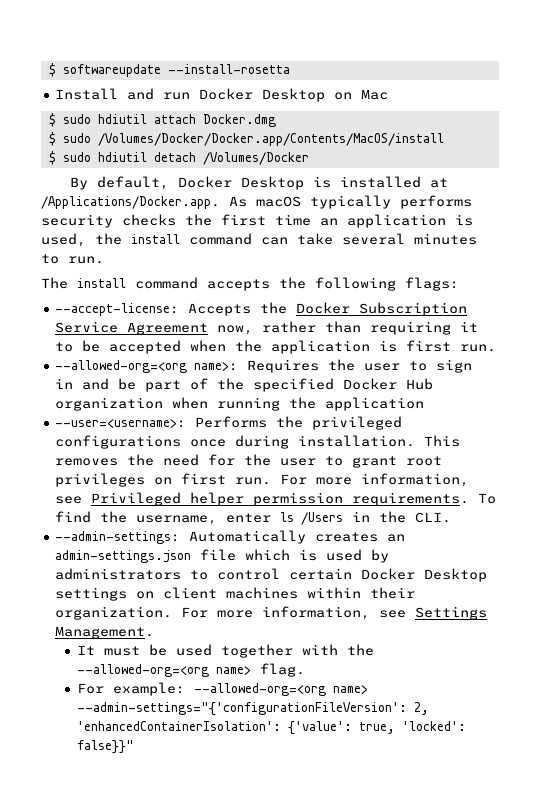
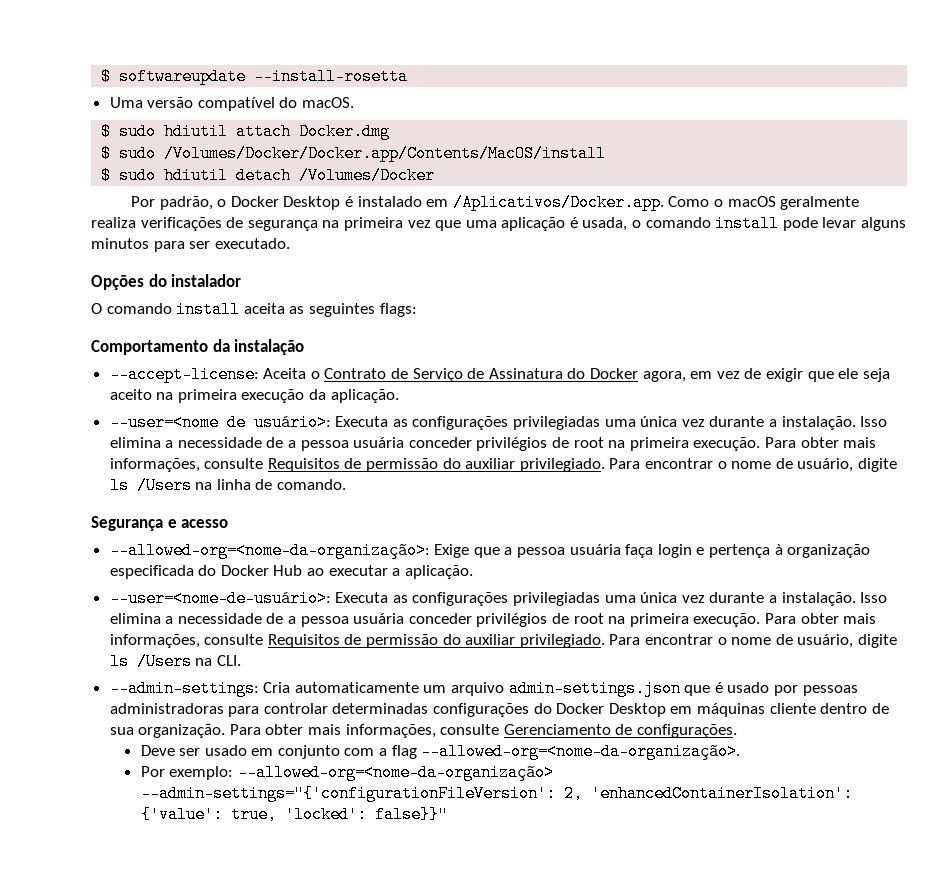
- Install and run Docker Desktop on Mac
+ Uma versão compatível do macOS.
- By default, Docker Desktop is installed at /Applications/Docker.app. As macOS typically performs security checks the first time an application is used, the install command can take several minutes to run.
- The install command accepts the following flags:
- --accept-license: Accepts the Docker Subscription Service Agreement now, rather than requiring it to be accepted when the application is first run.
- --allowed-org=<org name>: Requires the user to sign in and be part of the specified Docker Hub organization when running the application
- --user=<username>: Performs the privileged configurations once during installation. This removes the need for the user to grant root privileges on first run. For more information, see Privileged helper permission requirements. To find the username, enter ls /Users in the CLI.
- --admin-settings: Automatically creates an admin-settings.json file which is used by administrators to control certain Docker Desktop settings on client machines within their organization. For more information, see Settings Management.
- It must be used together with the --allowed-org=<org name> flag.
- For example: --allowed-org=<org name> --admin-settings="{'configurationFileVersion': 2, 'enhancedContainerIsolation': {'value': true, 'locked': false}}"
+ Por padrão, o Docker Desktop é instalado em /Aplicativos/Docker.app. Como o macOS geralmente realiza verificações de segurança na primeira vez que uma aplicação é usada, o comando install pode levar alguns minutos para ser executado.
+ Opções do instalador
+ O comando install aceita as seguintes flags:
+ Comportamento da instalação
+ --accept-license: Aceita o Contrato de Serviço de Assinatura do Docker agora, em vez de exigir que ele seja aceito na primeira execução da aplicação.
+ --user=<nome de usuário>: Executa as configurações privilegiadas uma única vez durante a instalação. Isso elimina a necessidade de a pessoa usuária conceder privilégios de root na primeira execução. Para obter mais informações, consulte Requisitos de permissão do auxiliar privilegiado. Para encontrar o nome de usuário, digite ls /Users na linha de comando.
+ Segurança e acesso
+ --allowed-org=<nome-da-organização>: Exige que a pessoa usuária faça login e pertença à organização especificada do Docker Hub ao executar a aplicação.
+ --user=<nome-de-usuário>: Executa as configurações privilegiadas uma única vez durante a instalação. Isso elimina a necessidade de a pessoa usuária conceder privilégios de root na primeira execução. Para obter mais informações, consulte Requisitos de permissão do auxiliar privilegiado. Para encontrar o nome de usuário, digite ls /Users na CLI.
+ --admin-settings: Cria automaticamente um arquivo admin-settings.json que é usado por pessoas administradoras para controlar determinadas configurações do Docker Desktop em máquinas cliente dentro de sua organização. Para obter mais informações, consulte Gerenciamento de configurações.
+ Deve ser usado em conjunto com a flag --allowed-org=<nome-da-organização>.
+ Por exemplo: --allowed-org=<nome-da-organização> --admin-settings="{'configurationFileVersion': 2, 'enhancedContainerIsolation': {'value': true, 'locked': false}}"

